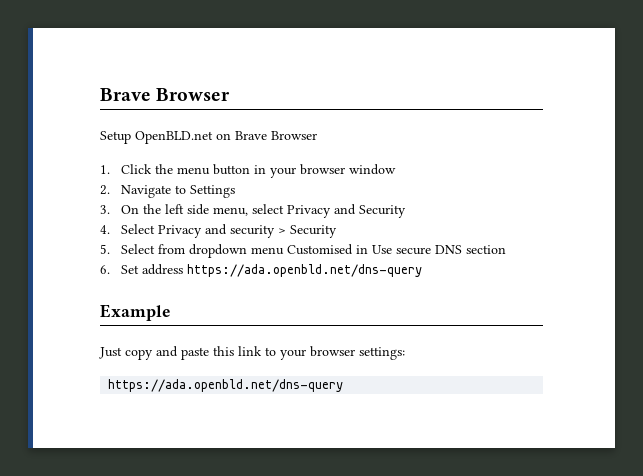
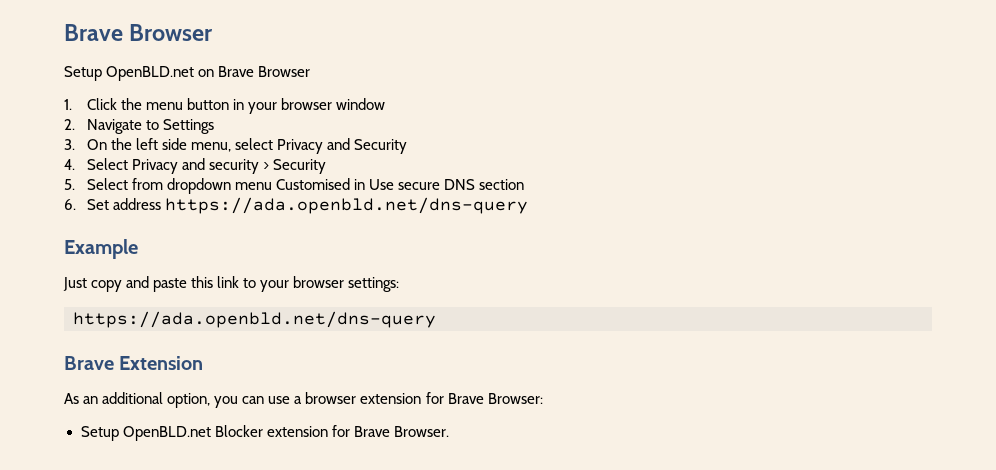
+ Brave Extension
+ As an additional option, you can use a browser extension for Brave Browser:
+ Setup OpenBLD.net Blocker extension for Brave Browser.

